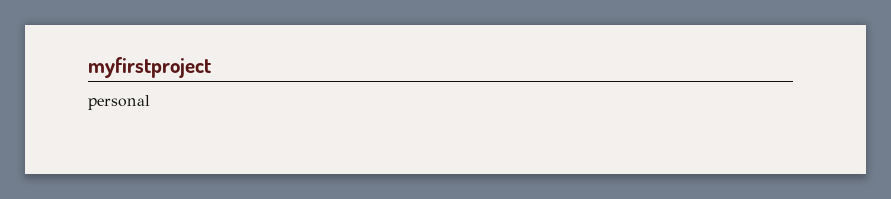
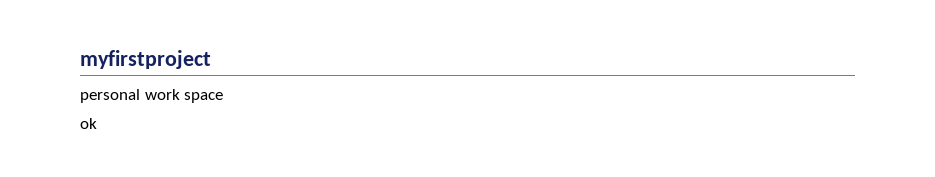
- personal
+ personal work space
+ ok

